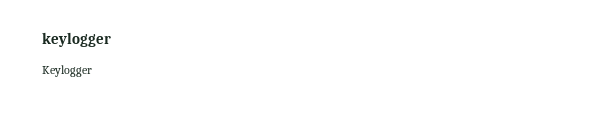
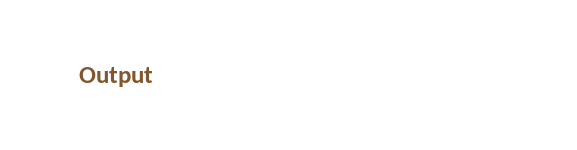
- keylogger
- Keylogger
+ Output

